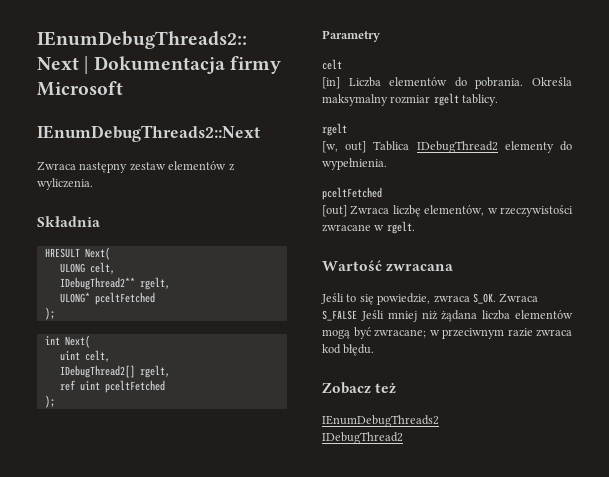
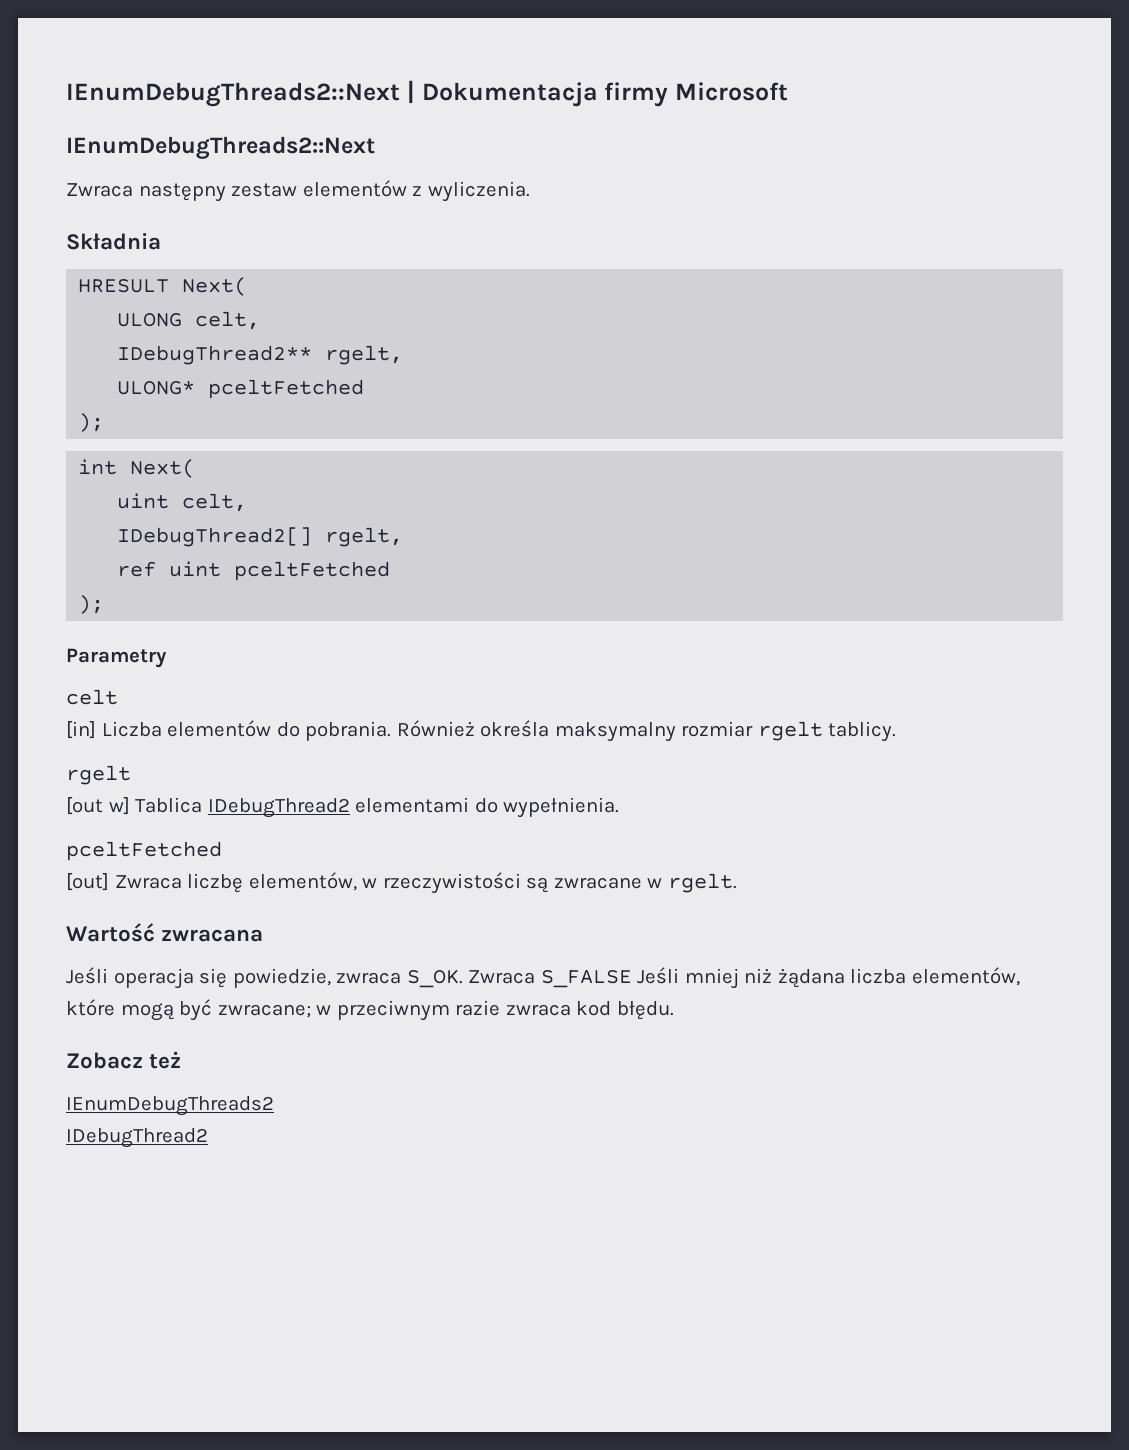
- Określa maksymalny rozmiar rgelt tablicy.
+ Również określa maksymalny rozmiar rgelt tablicy.
- [w, out] Tablica IDebugThread2 elementy do wypełnienia.
+ [out w] Tablica IDebugThread2 elementami do wypełnienia.
- [out] Zwraca liczbę elementów, w rzeczywistości zwracane w rgelt.
+ [out] Zwraca liczbę elementów, w rzeczywistości są zwracane w rgelt.
- Jeśli to się powiedzie, zwraca S_OK.
+ Jeśli operacja się powiedzie, zwraca S_OK.
- Zwraca S_FALSE Jeśli mniej niż żądana liczba elementów mogą być zwracane; w przeciwnym razie zwraca kod błędu.
+ Zwraca S_FALSE Jeśli mniej niż żądana liczba elementów, które mogą być zwracane; w przeciwnym razie zwraca kod błędu.

